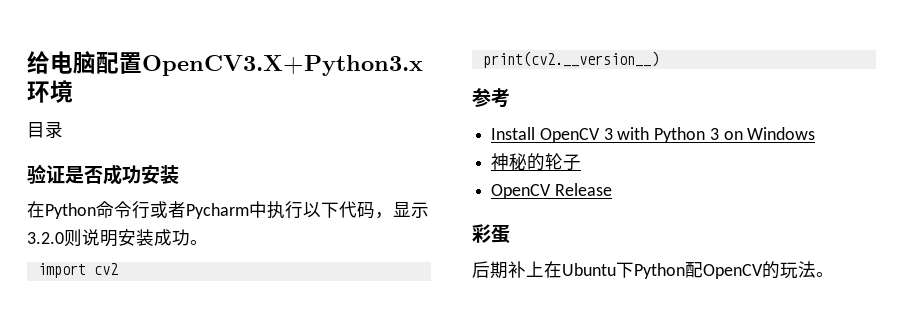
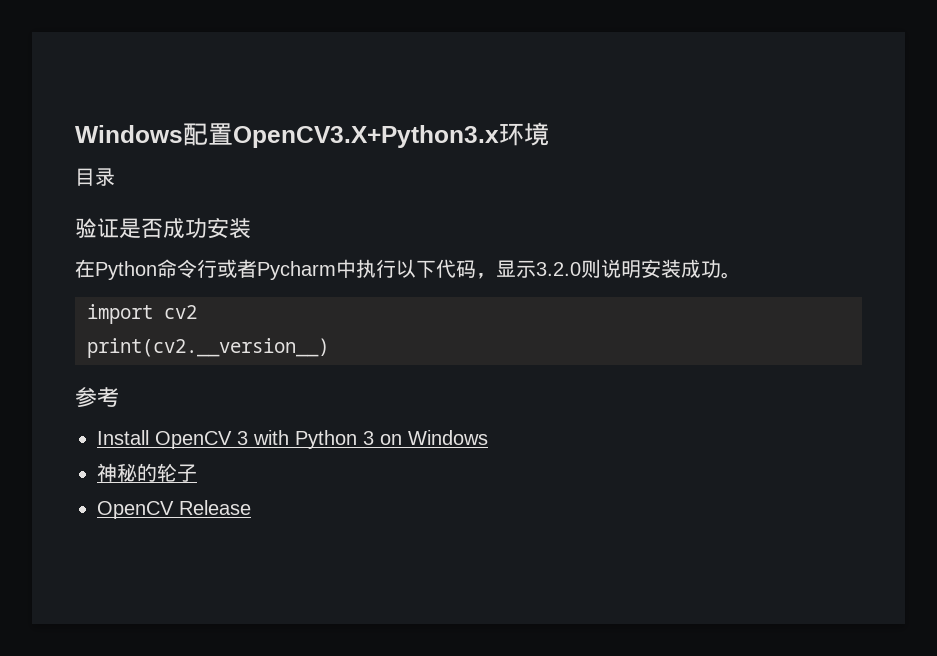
- 给电脑配置OpenCV3.X+Python3.x环境
+ Windows配置OpenCV3.X+Python3.x环境
- 彩蛋
- 后期补上在Ubuntu下Python配OpenCV的玩法。

